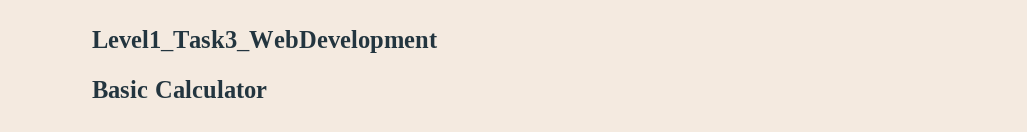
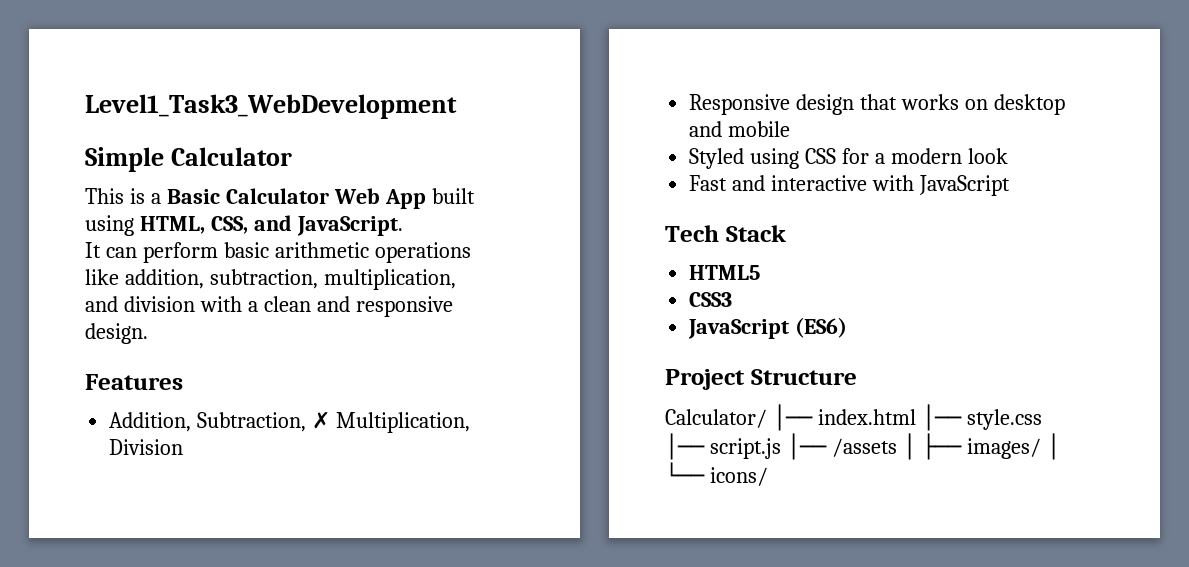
- Basic Calculator
+ Simple Calculator
+ This is a Basic Calculator Web App built using HTML, CSS, and JavaScript.
+ It can perform basic arithmetic operations like addition, subtraction, multiplication, and division with a clean and responsive design.
+ Features
+ Addition, Subtraction, ✗ Multiplication, Division
+ Responsive design that works on desktop and mobile
+ Styled using CSS for a modern look
+ Fast and interactive with JavaScript
+ Tech Stack
+ HTML5
+ CSS3
+ JavaScript (ES6)
+ Project Structure
+ Calculator/ │── index.html │── style.css │── script.js │── /assets │ ├── images/ │ └── icons/

